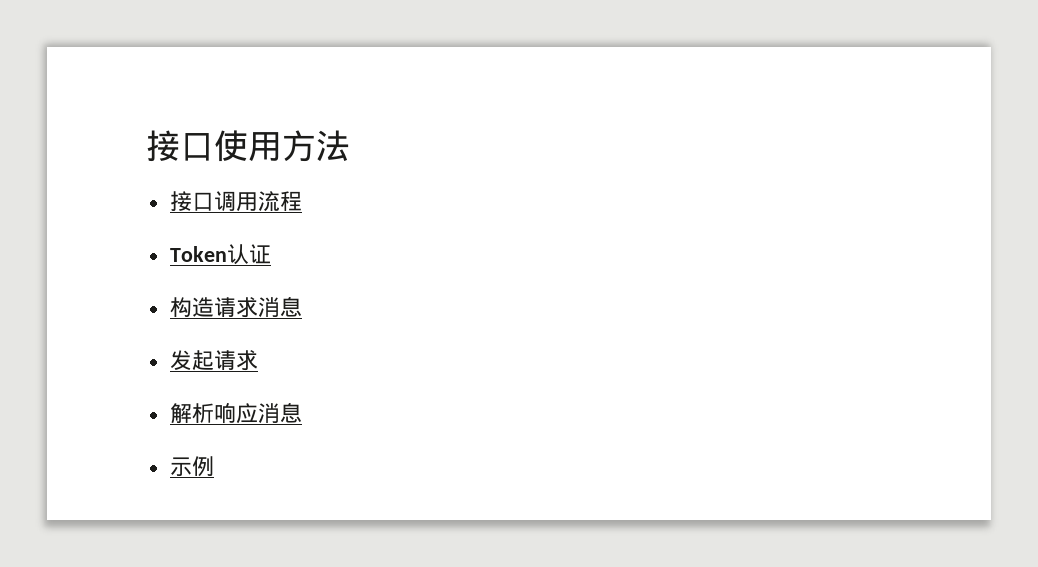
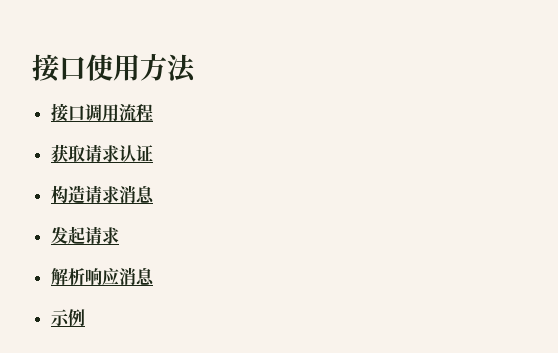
- Token认证
+ 获取请求认证

